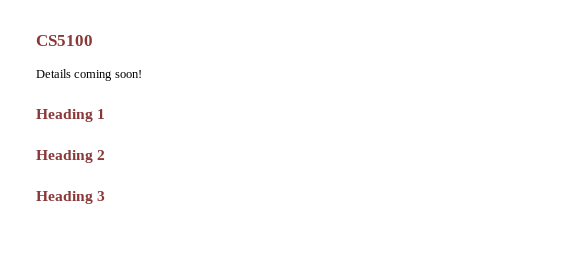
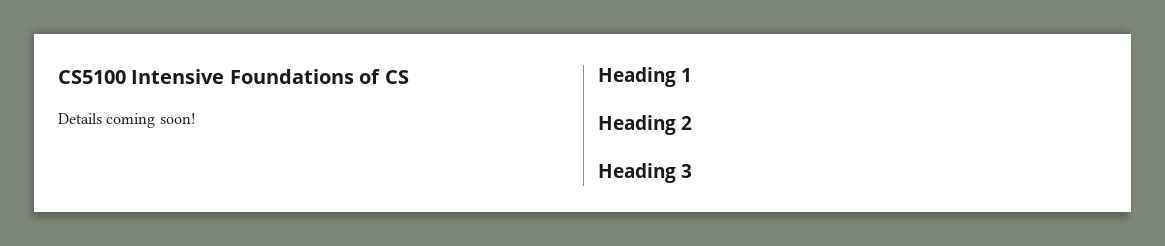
- CS5100
+ CS5100 Intensive Foundations of CS

